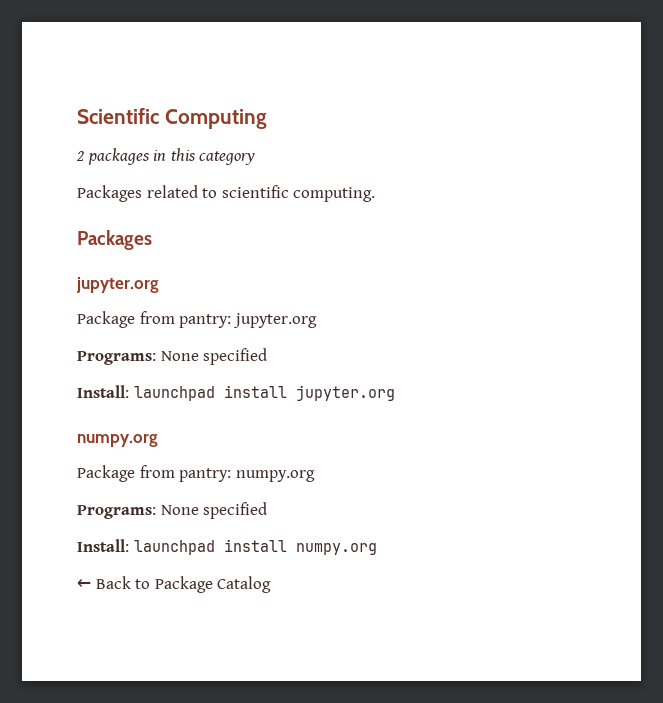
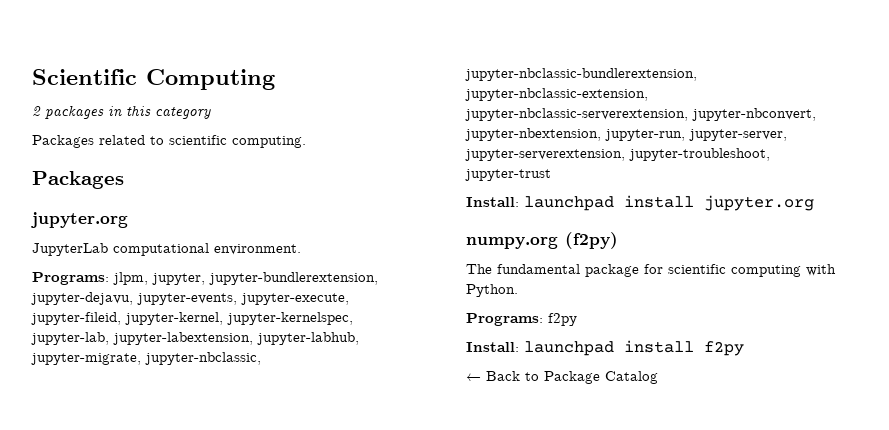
- Package from pantry: jupyter.org
- Programs: None specified
+ JupyterLab computational environment.
+ Programs: jlpm, jupyter, jupyter-bundlerextension, jupyter-dejavu, jupyter-events, jupyter-execute, jupyter-fileid, jupyter-kernel, jupyter-kernelspec, jupyter-lab, jupyter-labextension, jupyter-labhub, jupyter-migrate, jupyter-nbclassic, jupyter-nbclassic-bundlerextension, jupyter-nbclassic-extension, jupyter-nbclassic-serverextension, jupyter-nbconvert, jupyter-nbextension, jupyter-run, jupyter-server, jupyter-serverextension, jupyter-troubleshoot, jupyter-trust
  Install: launchpad install jupyter.org
- numpy.org
- Package from pantry: numpy.org
- Programs: None specified
- Install: launchpad install numpy.org
+ numpy.org (f2py)
+ The fundamental package for scientific computing with Python.
+ Programs: f2py
+ Install: launchpad install f2py

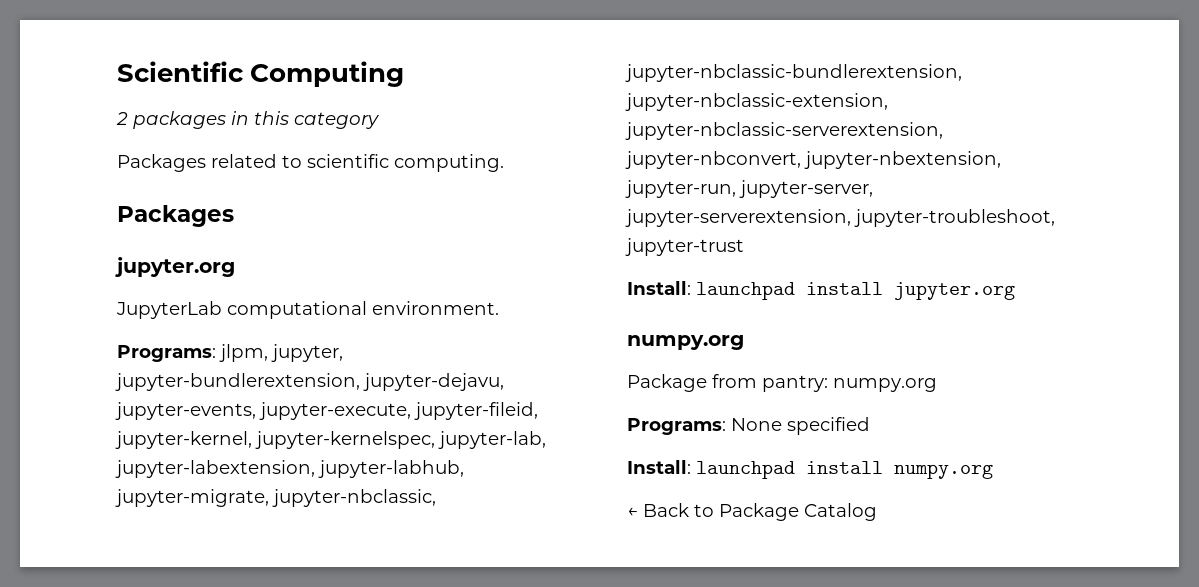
  Install: launchpad install jupyter.org
- numpy.org (f2py)
- The fundamental package for scientific computing with Python.
- Programs: f2py
- Install: launchpad install f2py
+ numpy.org
+ Package from pantry: numpy.org
+ Programs: None specified
+ Install: launchpad install numpy.org

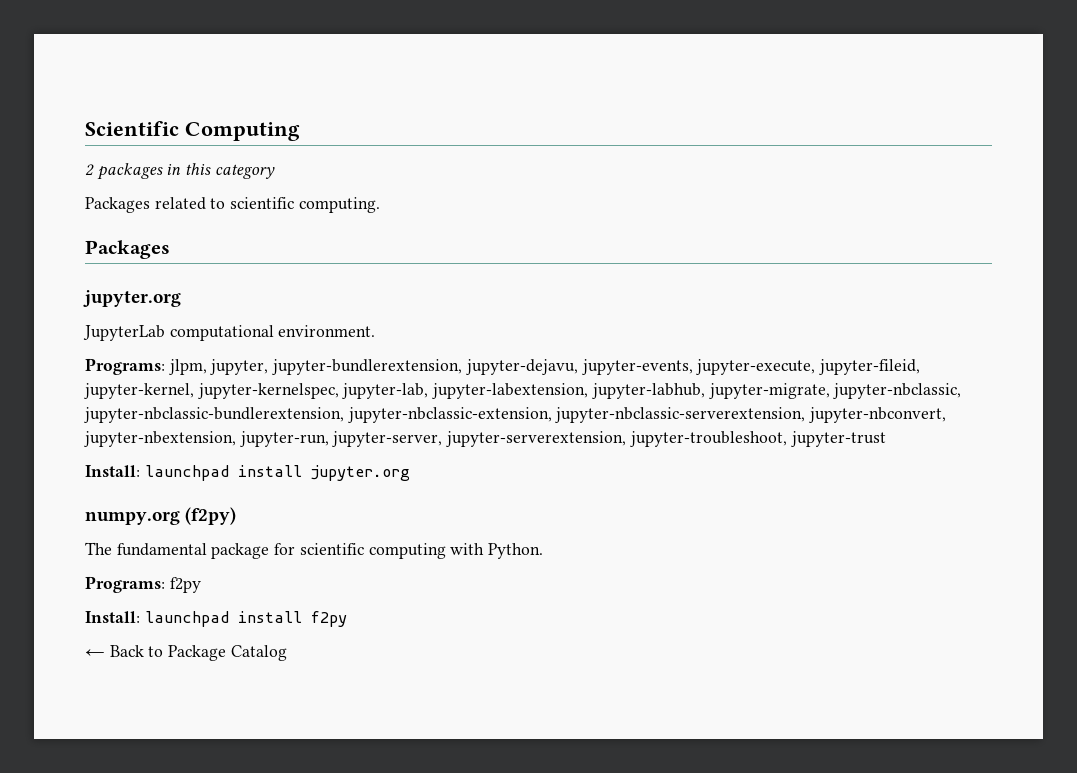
  Install: launchpad install jupyter.org
- numpy.org
- Package from pantry: numpy.org
- Programs: None specified
- Install: launchpad install numpy.org
+ numpy.org (f2py)
+ The fundamental package for scientific computing with Python.
+ Programs: f2py
+ Install: launchpad install f2py

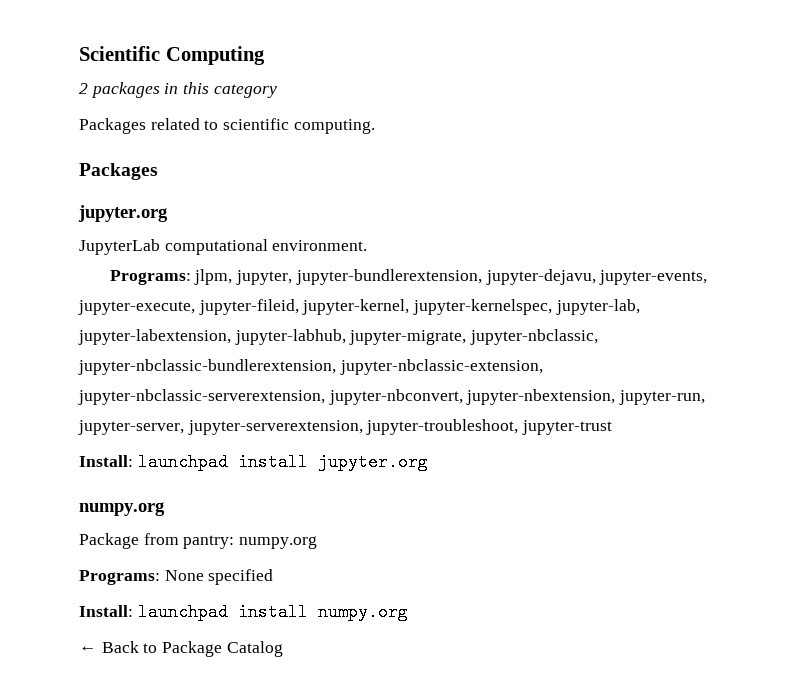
  Install: launchpad install jupyter.org
- numpy.org (f2py)
- The fundamental package for scientific computing with Python.
- Programs: f2py
- Install: launchpad install f2py
+ numpy.org
+ Package from pantry: numpy.org
+ Programs: None specified
+ Install: launchpad install numpy.org

